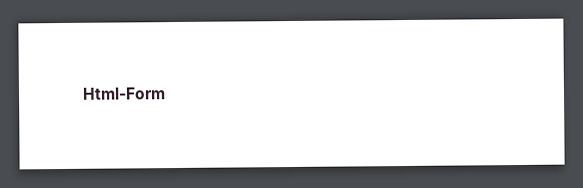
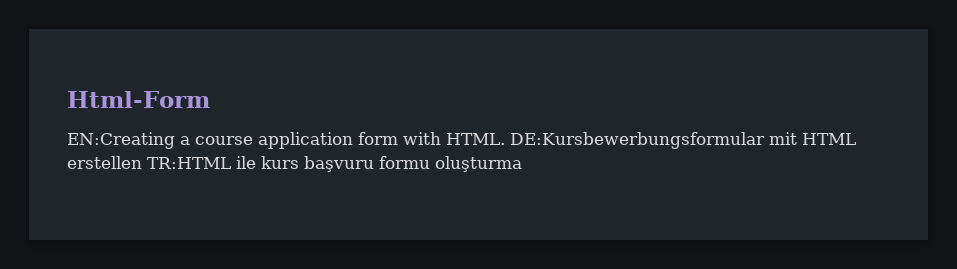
+ EN:Creating a course application form with HTML. DE:Kursbewerbungsformular mit HTML erstellen TR:HTML ile kurs başvuru formu oluşturma

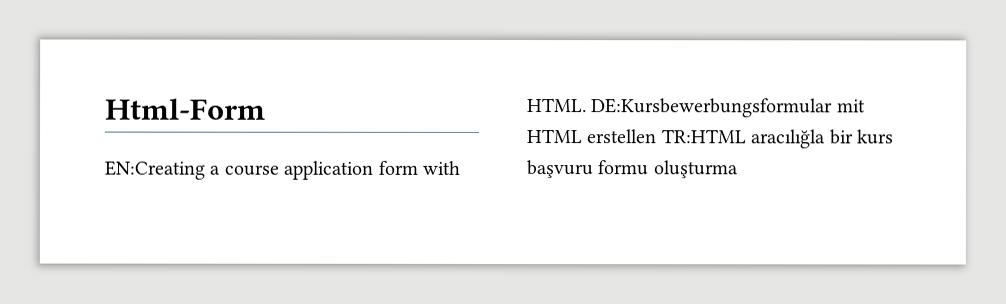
- DE:Kursbewerbungsformular mit HTML erstellen TR:HTML ile kurs başvuru formu oluşturma
+ DE:Kursbewerbungsformular mit HTML erstellen TR:HTML aracılığla bir kurs başvuru formu oluşturma

